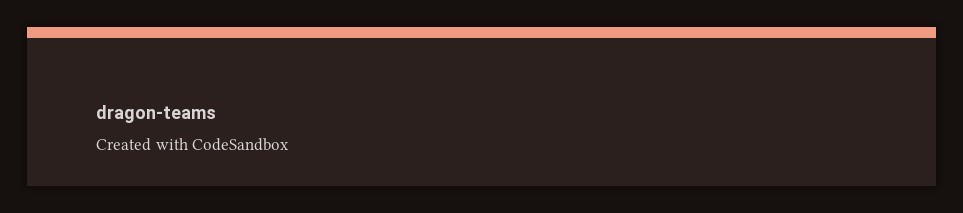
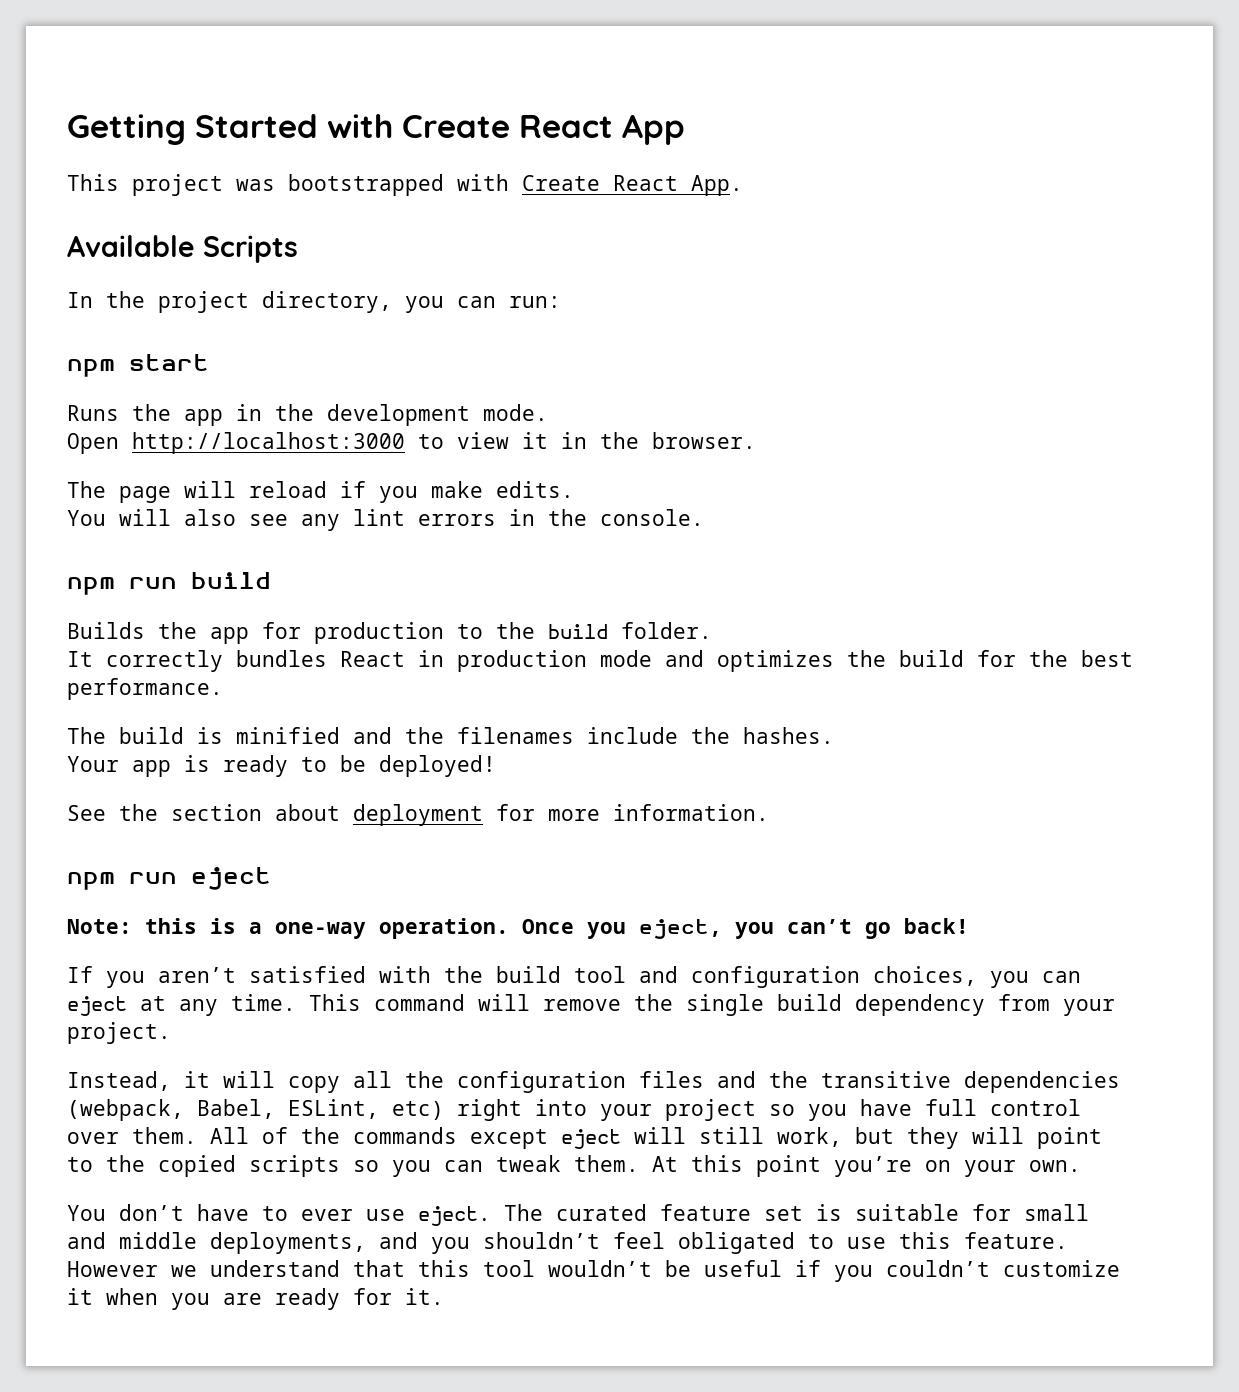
- dragon-teams
- Created with CodeSandbox
+ Getting Started with Create React App
+ This project was bootstrapped with Create React App.
+ Available Scripts
+ In the project directory, you can run:
+ npm start
+ Runs the app in the development mode.
+ Open http://localhost:3000 to view it in the browser.
+ The page will reload if you make edits.
+ You will also see any lint errors in the console.
+ npm run build
+ Builds the app for production to the build folder.
+ It correctly bundles React in production mode and optimizes the build for the best performance.
+ The build is minified and the filenames include the hashes.
+ Your app is ready to be deployed!
+ See the section about deployment for more information.
+ npm run eject
+ Note: this is a one-way operation. Once you eject, you can’t go back!
+ If you aren’t satisfied with the build tool and configuration choices, you can eject at any time. This command will remove the single build dependency from your project.
+ Instead, it will copy all the configuration files and the transitive dependencies (webpack, Babel, ESLint, etc) right into your project so you have full control over them. All of the commands except eject will still work, but they will point to the copied scripts so you can tweak them. At this point you’re on your own.
+ You don’t have to ever use eject. The curated feature set is suitable for small and middle deployments, and you shouldn’t feel obligated to use this feature. However we understand that this tool wouldn’t be useful if you couldn’t customize it when you are ready for it.

